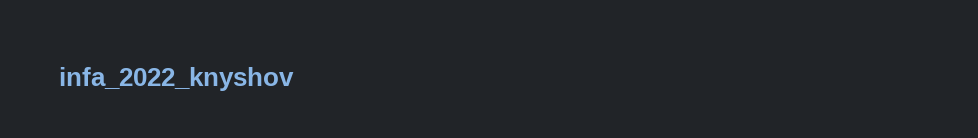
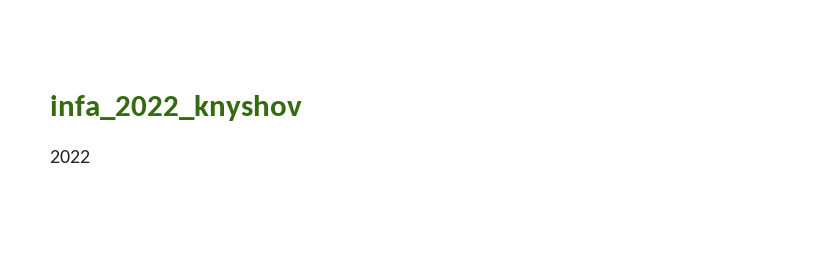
+ 2022

